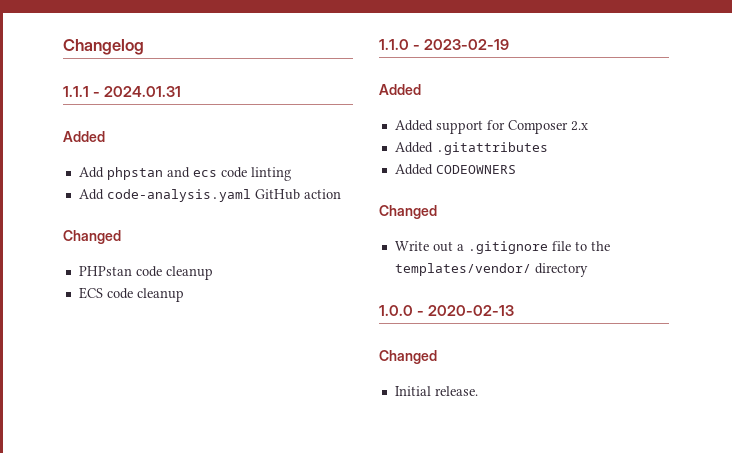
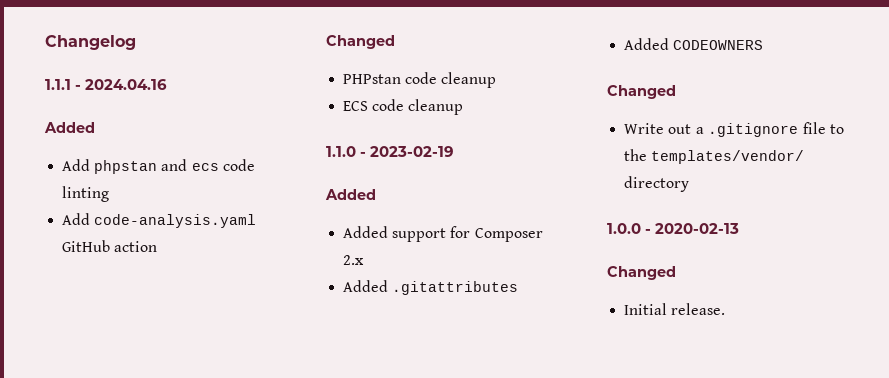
- 1.1.1 - 2024.01.31
+ 1.1.1 - 2024.04.16

